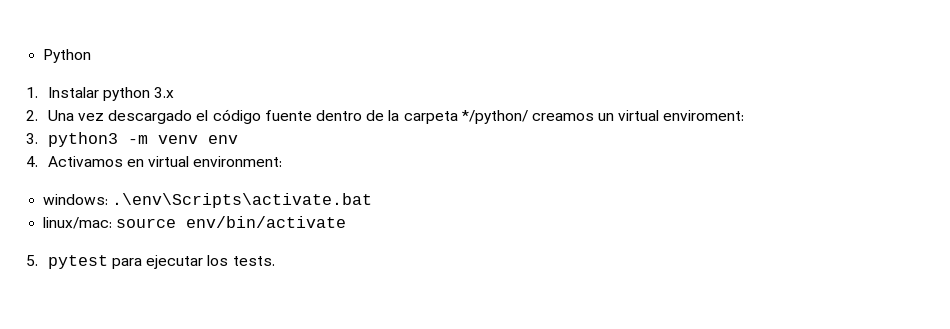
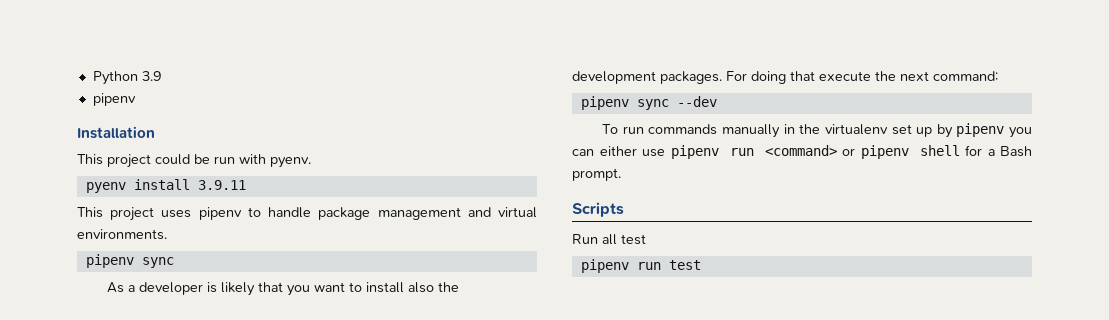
- Python
- 1. Instalar python 3.x
- 2. Una vez descargado el código fuente dentro de la carpeta */python/ creamos un virtual enviroment:
- 3. python3 -m venv env
- 4. Activamos en virtual environment:
- windows: .\env\Scripts\activate.bat
- linux/mac: source env/bin/activate
- 5. pytest para ejecutar los tests.
+ Python 3.9
+ pipenv
+ Installation
+ This project could be run with pyenv.
+ pyenv install 3.9.11
+ This project uses pipenv to handle package management and virtual environments.
+ pipenv sync
+ As a developer is likely that you want to install also the development packages. For doing that execute the next command:
+ pipenv sync --dev
+ To run commands manually in the virtualenv set up by pipenv you can either use pipenv run <command> or pipenv shell for a Bash prompt.
+ Scripts
+ Run all test
+ pipenv run test

